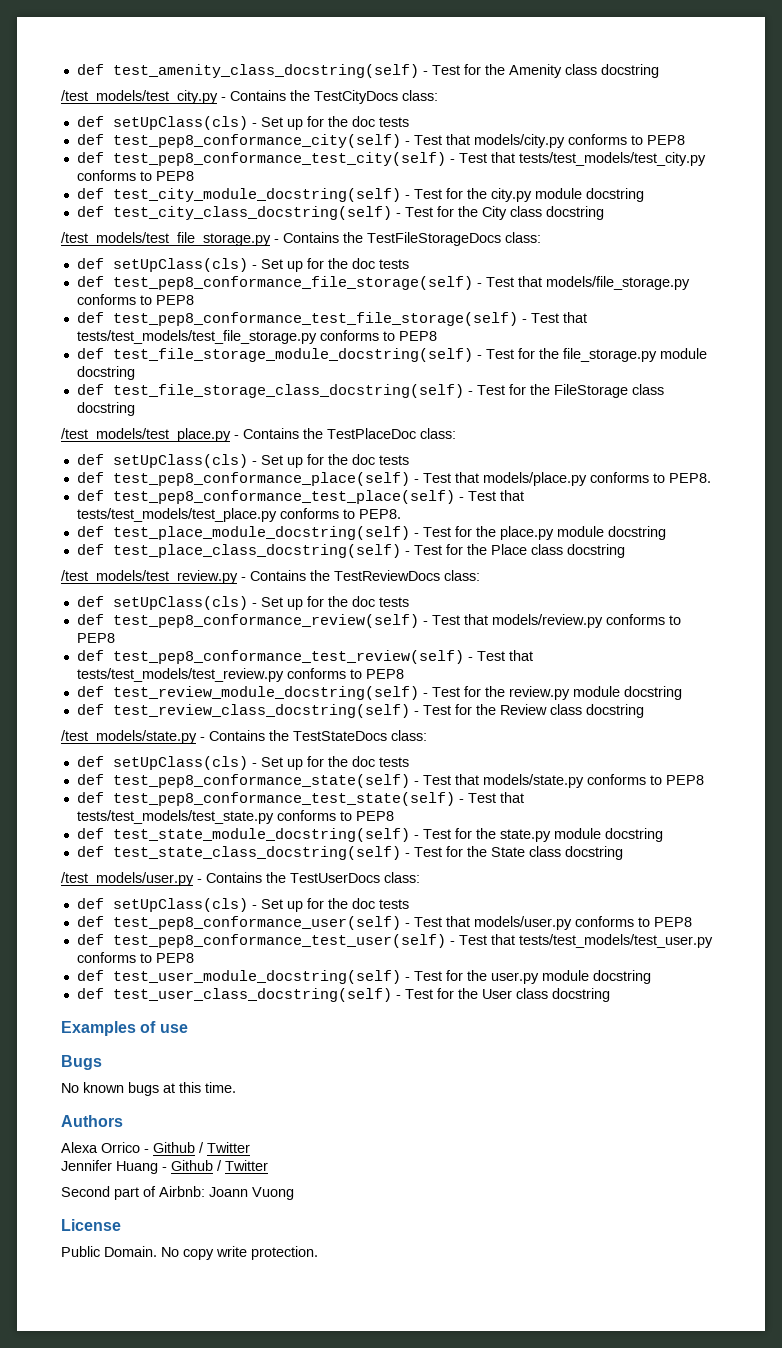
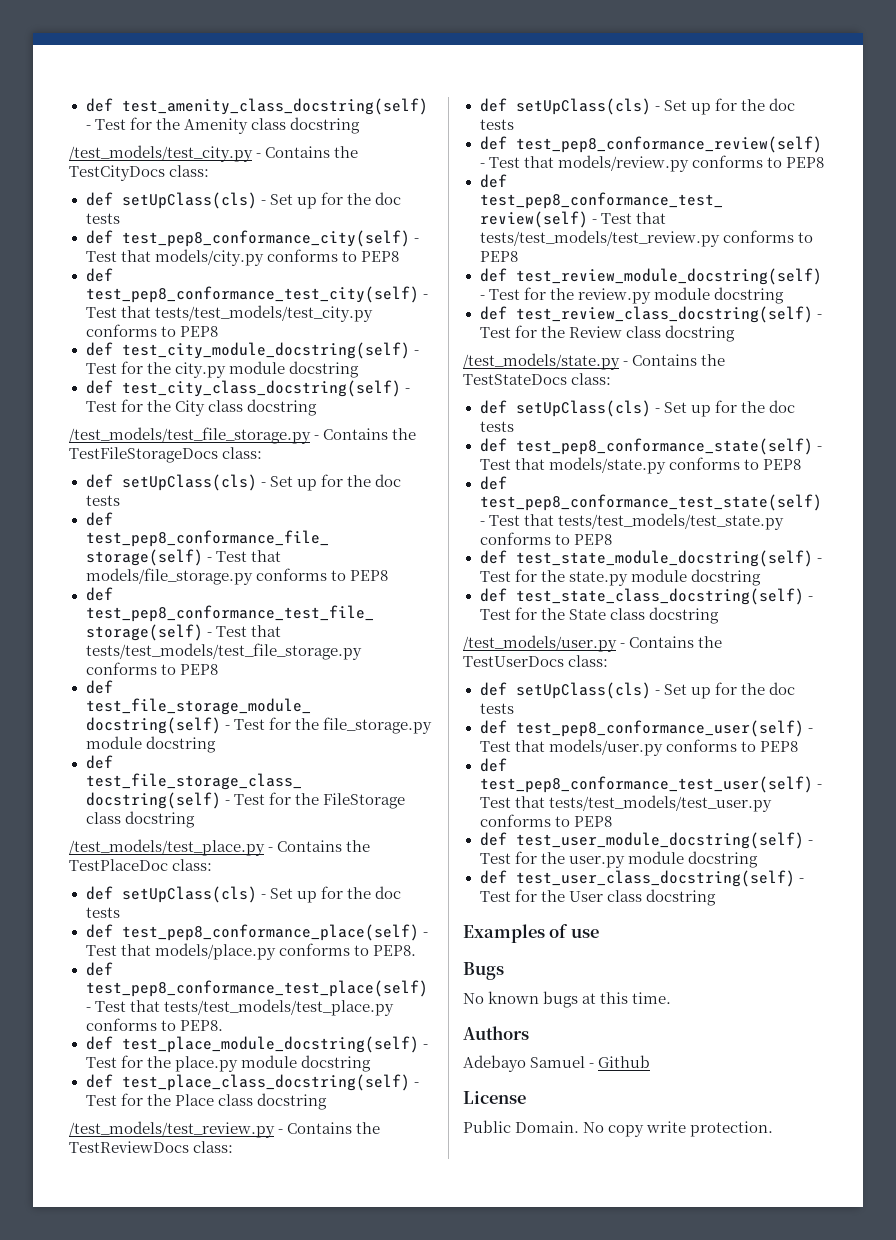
- Alexa Orrico - Github / Twitter
- Jennifer Huang - Github / Twitter
- Second part of Airbnb: Joann Vuong
+ Adebayo Samuel - Github

